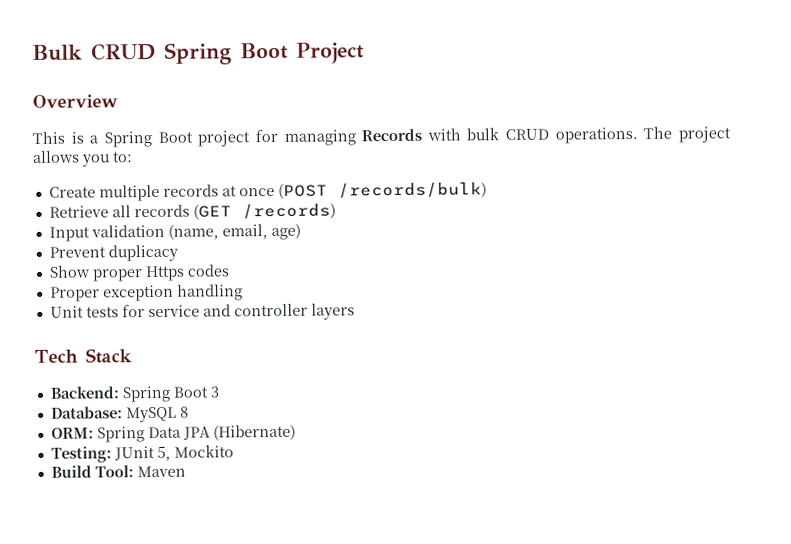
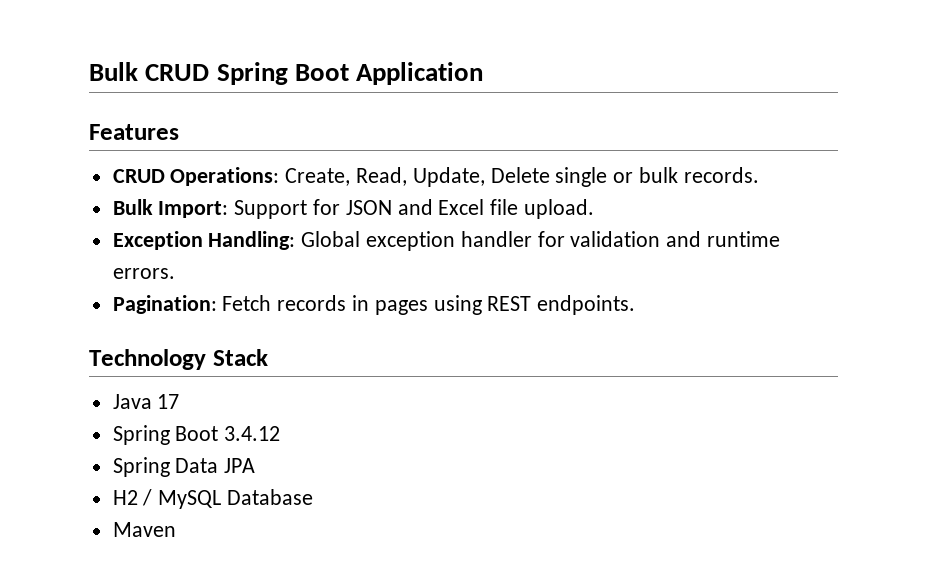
- Bulk CRUD Spring Boot Project
- Overview
- This is a Spring Boot project for managing Records with bulk CRUD operations. The project allows you to:
- Create multiple records at once (POST /records/bulk)
- Retrieve all records (GET /records)
- Input validation (name, email, age)
- Prevent duplicacy
- Show proper Https codes
- Proper exception handling
- Unit tests for service and controller layers
- Tech Stack
- Backend: Spring Boot 3
- Database: MySQL 8
- ORM: Spring Data JPA (Hibernate)
- Testing: JUnit 5, Mockito
- Build Tool: Maven
+ Bulk CRUD Spring Boot Application
+ Features
+ CRUD Operations: Create, Read, Update, Delete single or bulk records.
+ Bulk Import: Support for JSON and Excel file upload.
+ Exception Handling: Global exception handler for validation and runtime errors.
+ Pagination: Fetch records in pages using REST endpoints.
+ Technology Stack
+ Java 17
+ Spring Boot 3.4.12
+ Spring Data JPA
+ H2 / MySQL Database
+ Maven

